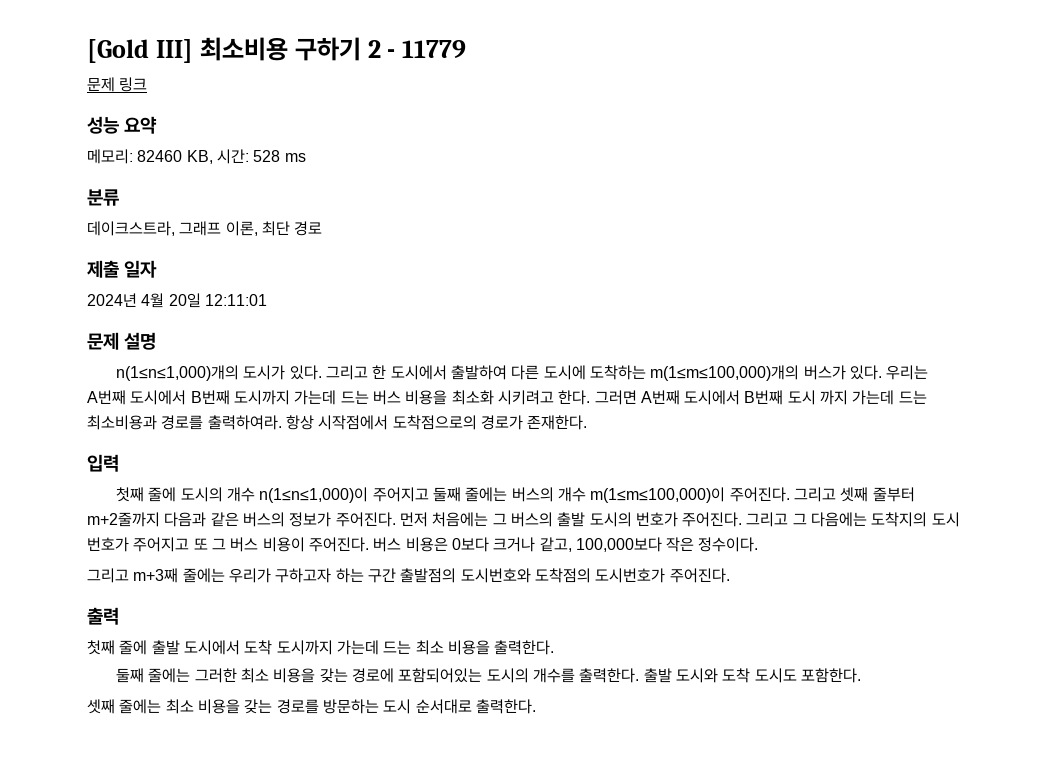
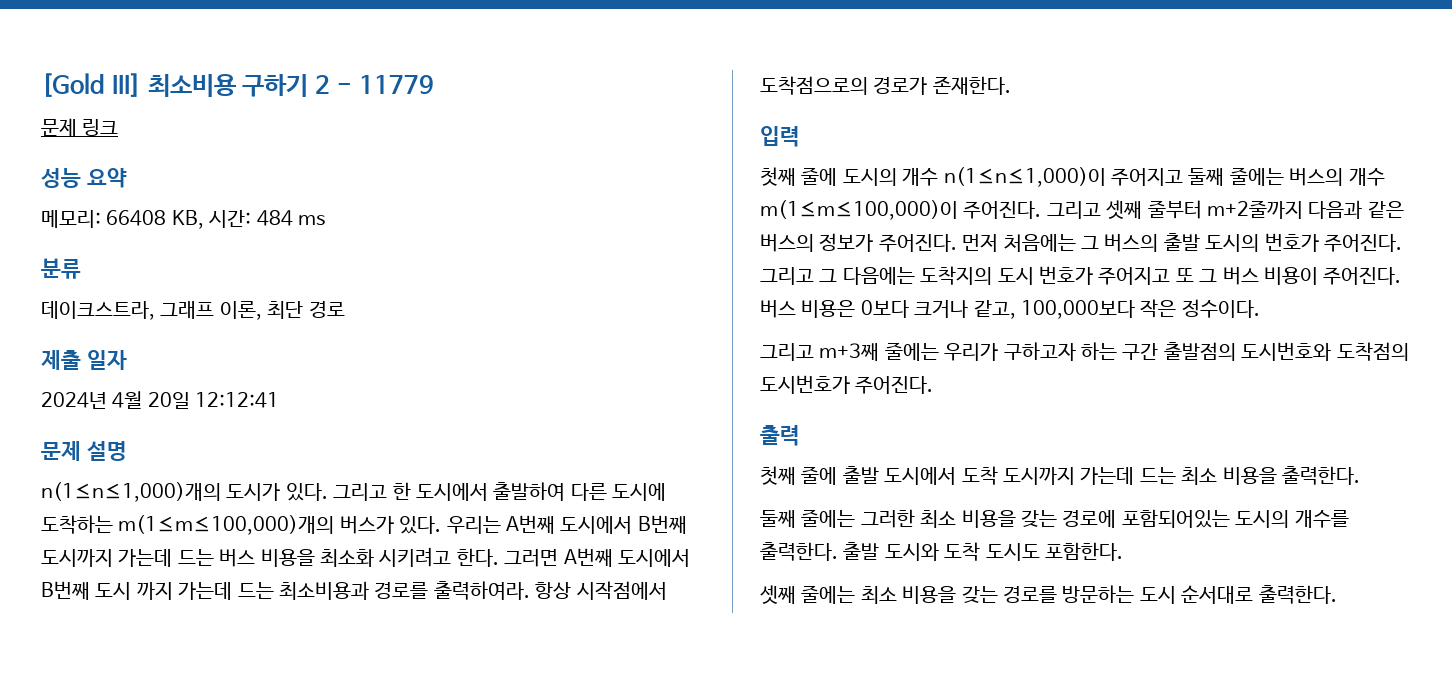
- 메모리: 82460 KB, 시간: 528 ms
+ 메모리: 66408 KB, 시간: 484 ms
- 2024년 4월 20일 12:11:01
+ 2024년 4월 20일 12:12:41

